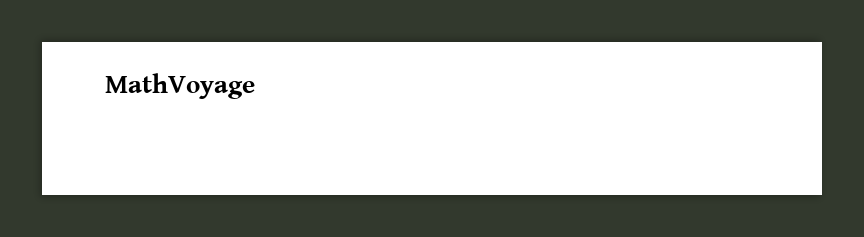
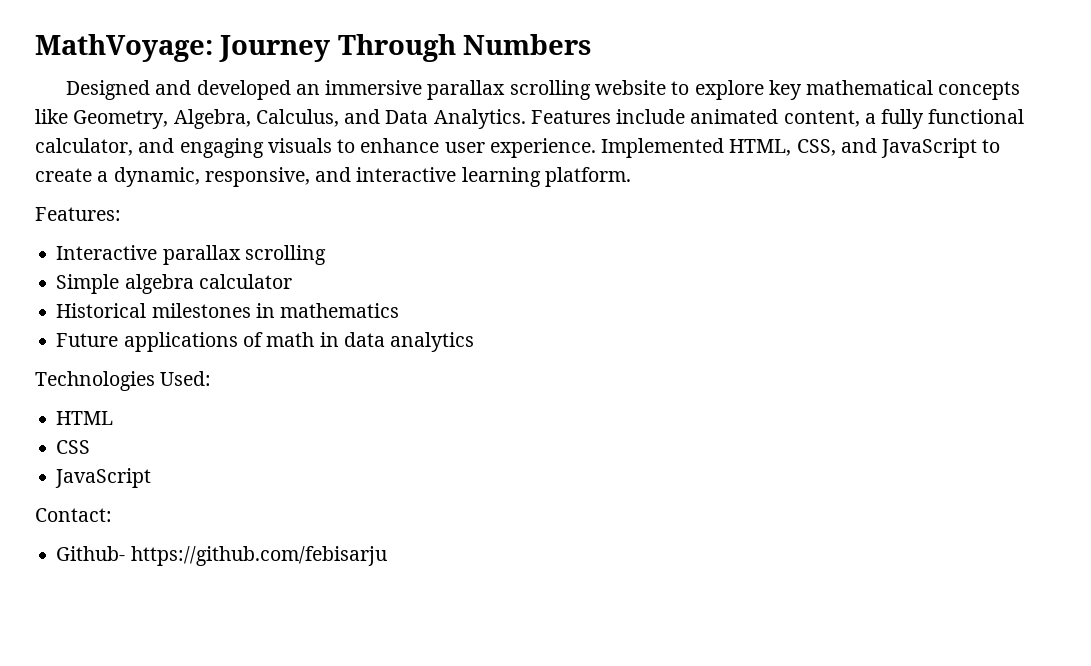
- MathVoyage
+ MathVoyage: Journey Through Numbers
+ Designed and developed an immersive parallax scrolling website to explore key mathematical concepts like Geometry, Algebra, Calculus, and Data Analytics. Features include animated content, a fully functional calculator, and engaging visuals to enhance user experience. Implemented HTML, CSS, and JavaScript to create a dynamic, responsive, and interactive learning platform.
+ Features:
+ Interactive parallax scrolling
+ Simple algebra calculator
+ Historical milestones in mathematics
+ Future applications of math in data analytics
+ Technologies Used:
+ HTML
+ CSS
+ JavaScript
+ Contact:
+ Github- https://github.com/febisarju

